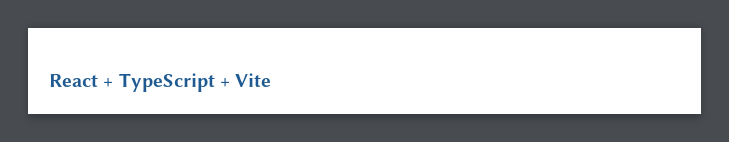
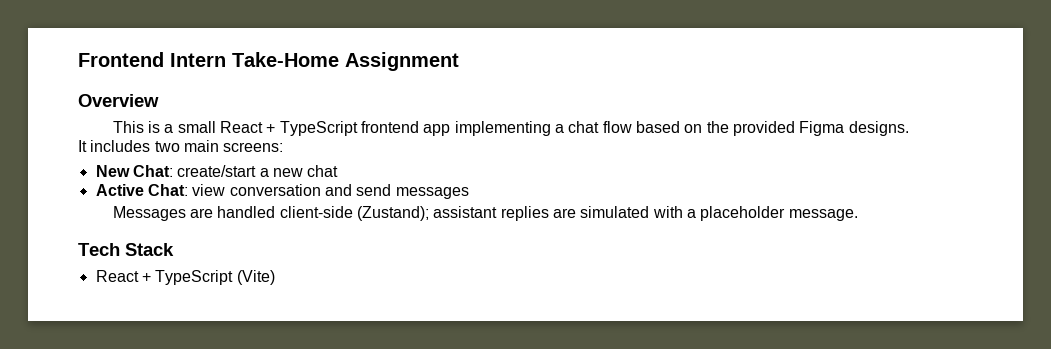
- React + TypeScript + Vite
+ Frontend Intern Take-Home Assignment
+ Overview
+ This is a small React + TypeScript frontend app implementing a chat flow based on the provided Figma designs.
+ It includes two main screens:
+ New Chat: create/start a new chat
+ Active Chat: view conversation and send messages
+ Messages are handled client-side (Zustand); assistant replies are simulated with a placeholder message.
+ Tech Stack
+ React + TypeScript (Vite)

